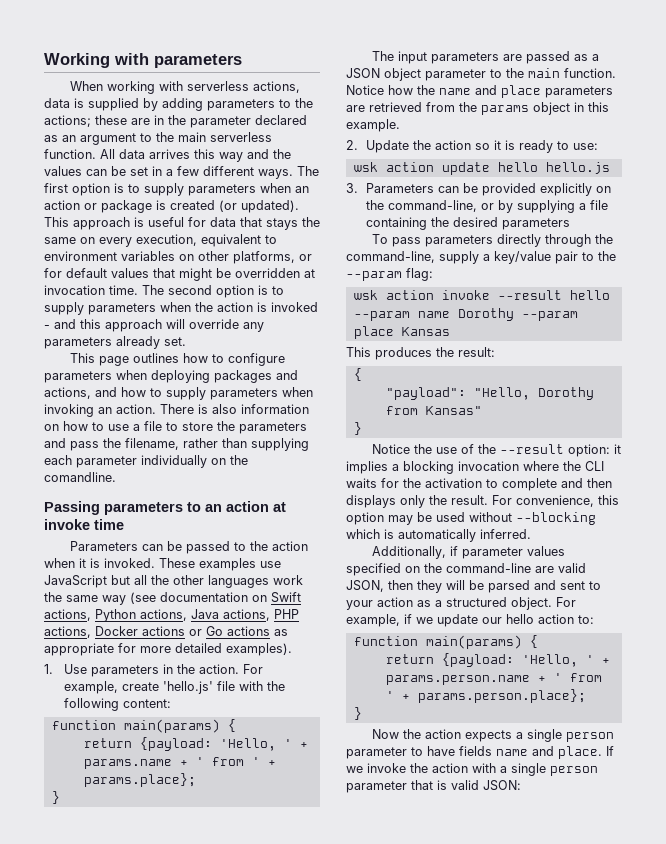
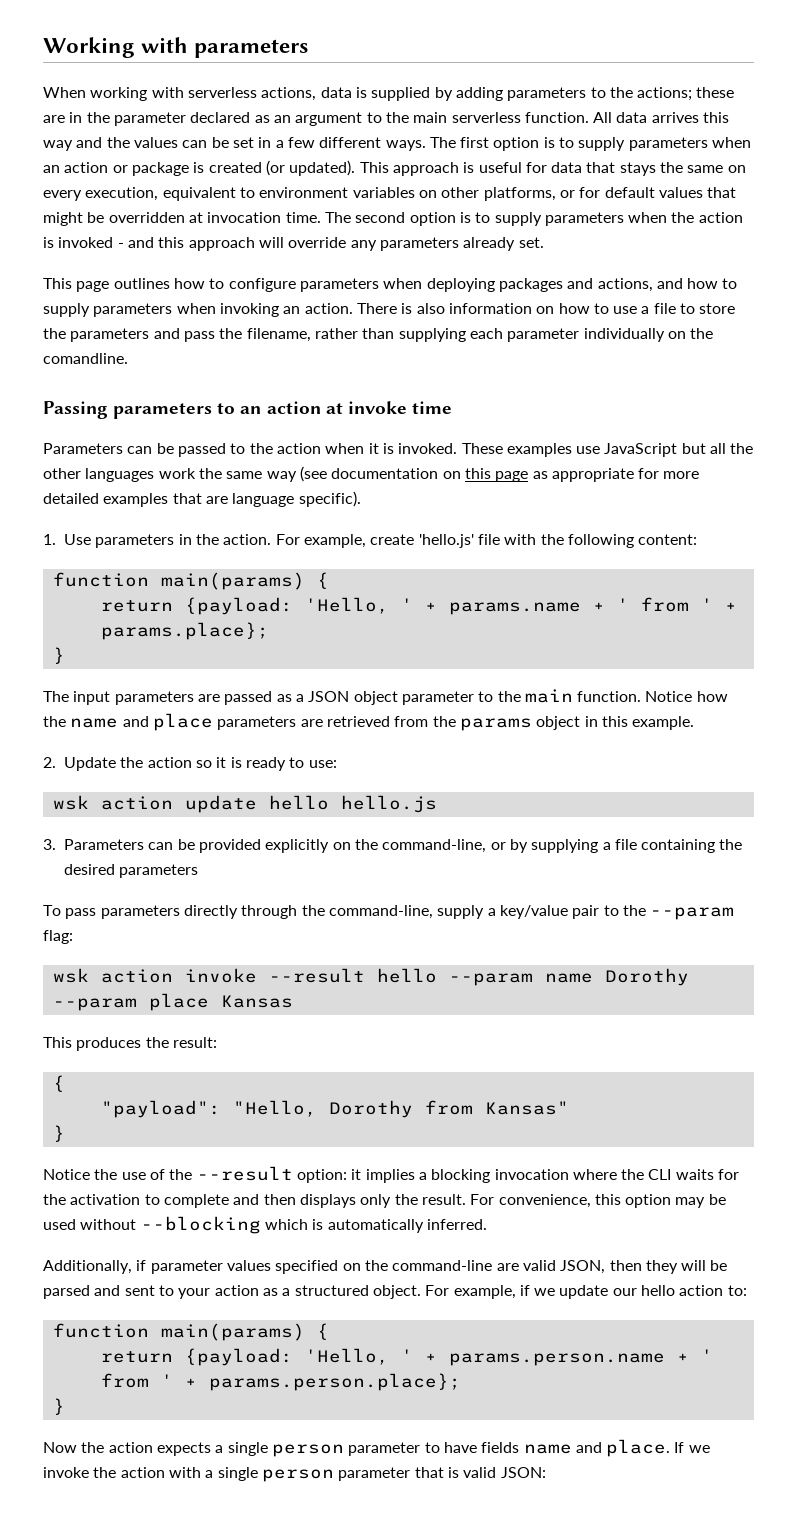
- These examples use JavaScript but all the other languages work the same way (see documentation on Swift actions, Python actions, Java actions, PHP actions, Docker actions or Go actions as appropriate for more detailed examples).
+ These examples use JavaScript but all the other languages work the same way (see documentation on this page as appropriate for more detailed examples that are language specific).

